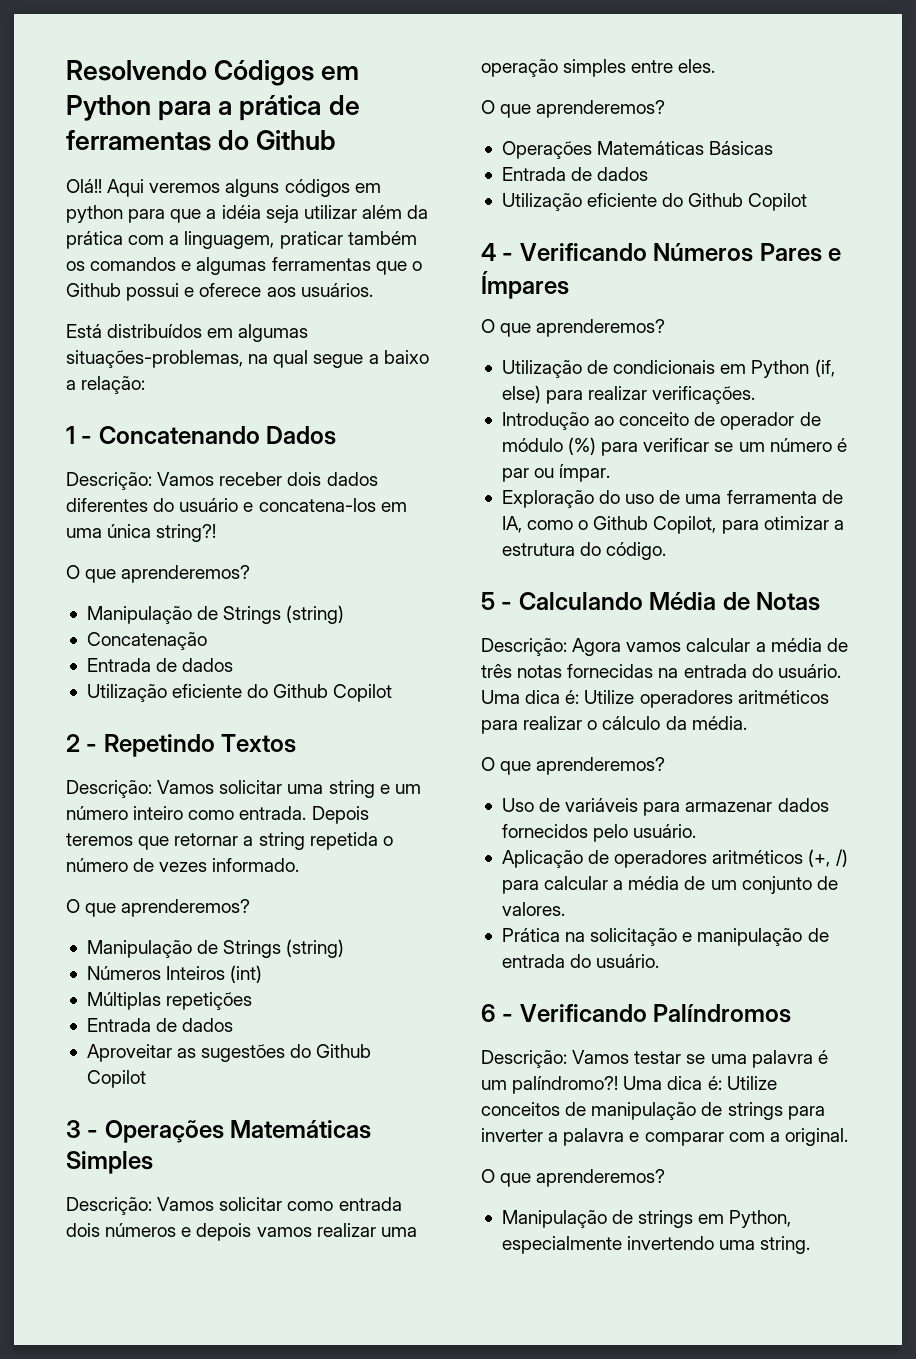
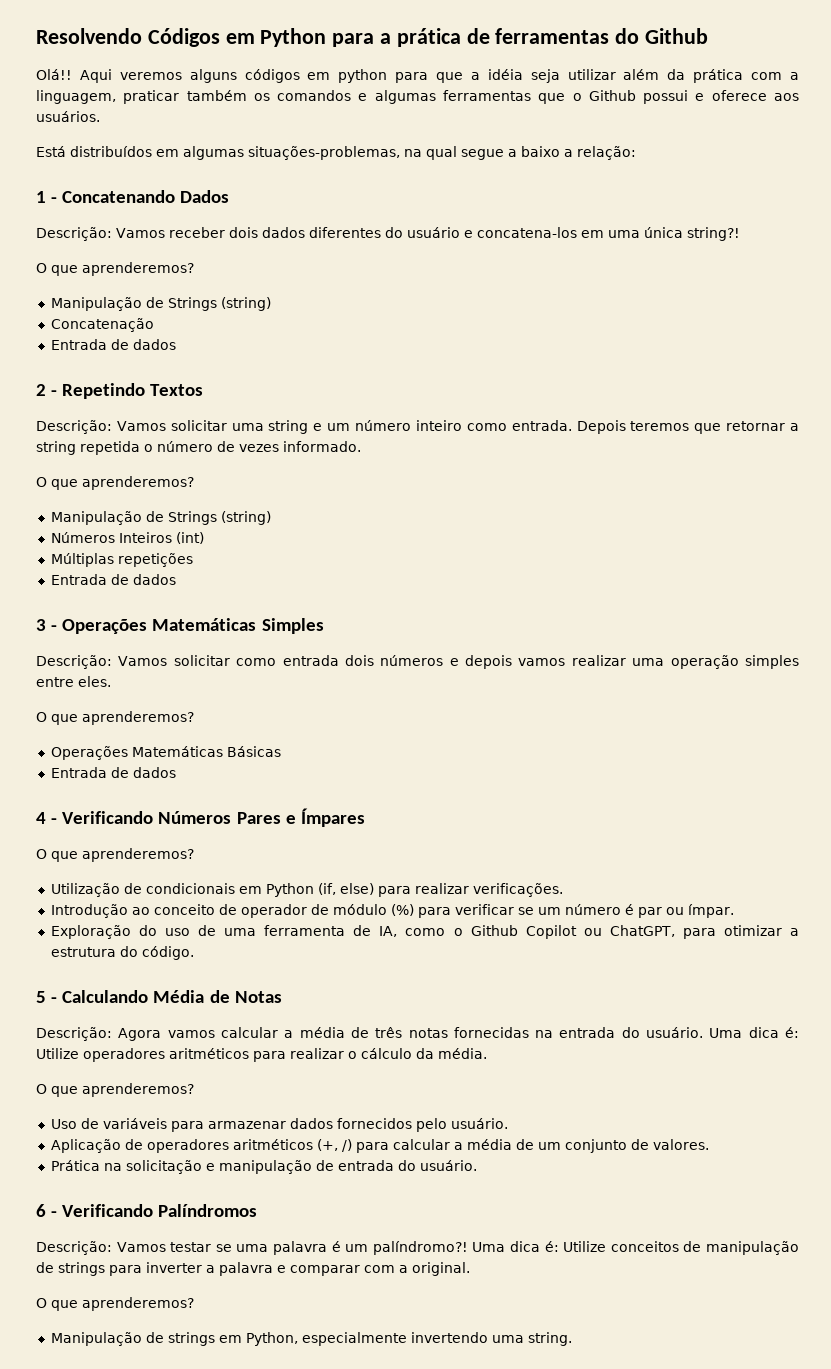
  Concatenação
  Entrada de dados
- Utilização eficiente do Github Copilot
- Aproveitar as sugestões do Github Copilot
  Operações Matemáticas Básicas
  Entrada de dados
- Utilização eficiente do Github Copilot
- Exploração do uso de uma ferramenta de IA, como o Github Copilot, para otimizar a estrutura do código.
+ Exploração do uso de uma ferramenta de IA, como o Github Copilot ou ChatGPT, para otimizar a estrutura do código.

